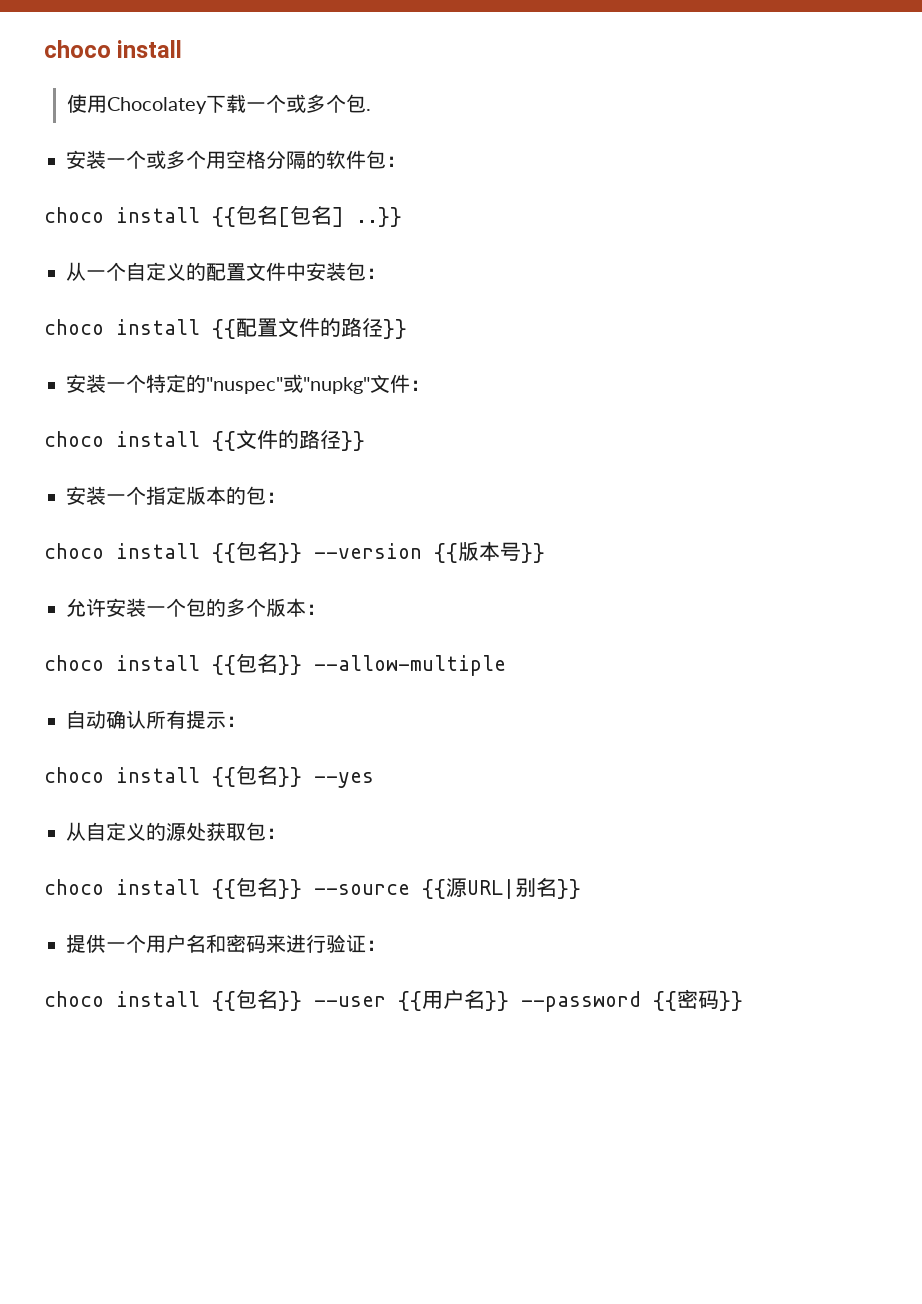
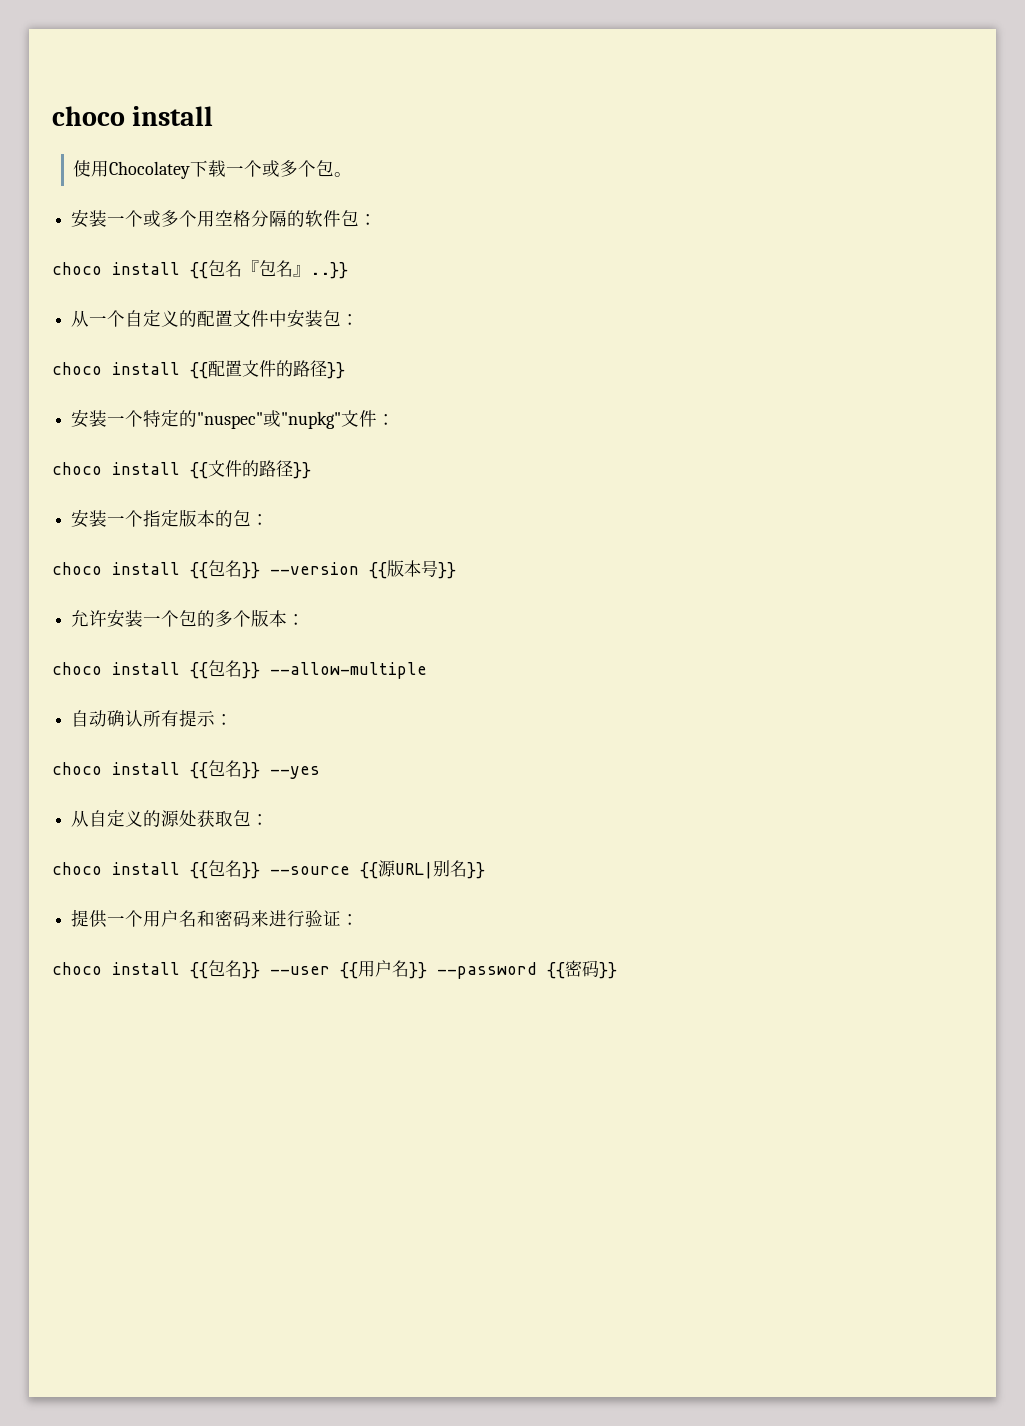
- 使用Chocolatey下载一个或多个包.
+ 使用Chocolatey下载一个或多个包。
- choco install {{包名[包名] ..}}
+ choco install {{包名『包名』..}}

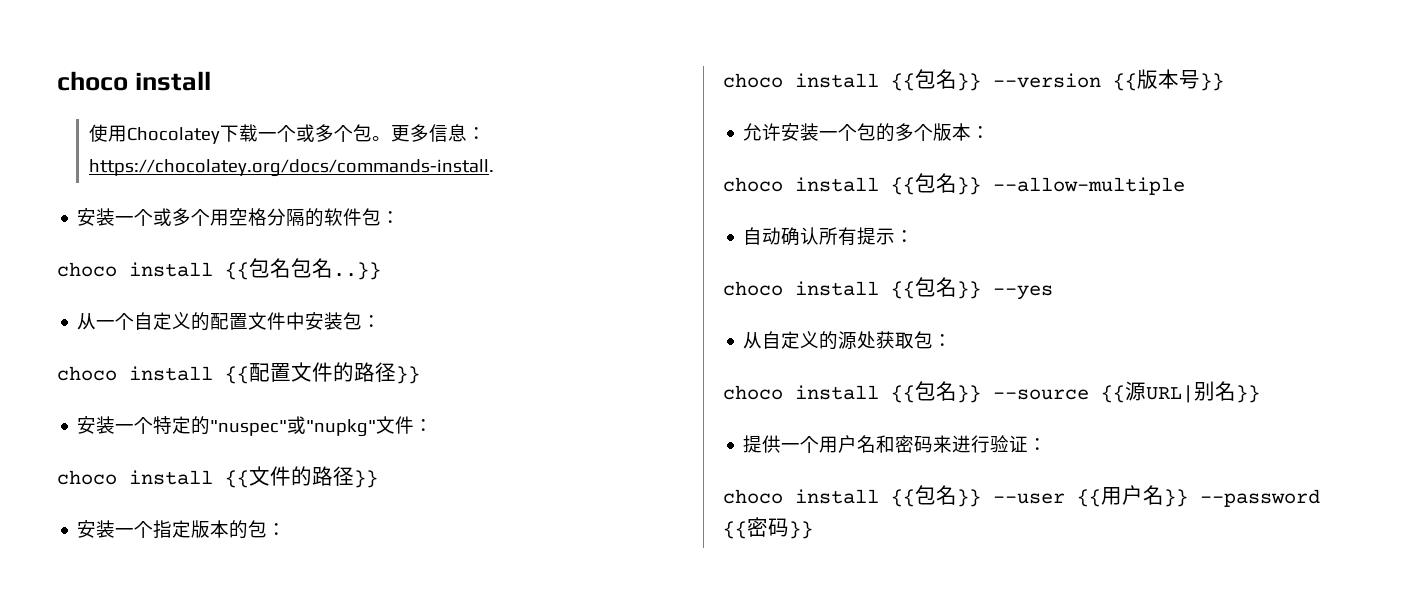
+ 更多信息：https://chocolatey.org/docs/commands-install.
- choco install {{包名『包名』..}}
+ choco install {{包名包名..}}

